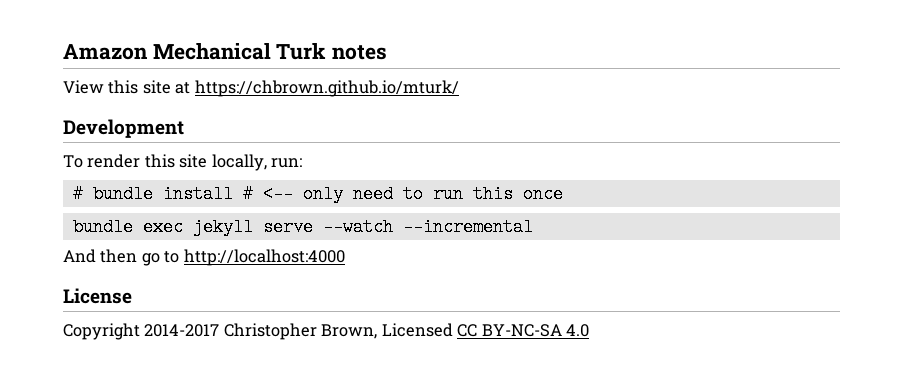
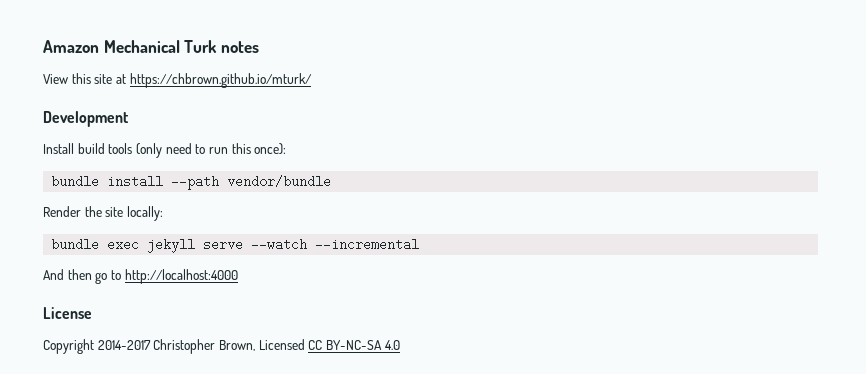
- To render this site locally, run:
- # bundle install # <-- only need to run this once
+ Install build tools (only need to run this once):
+ bundle install --path vendor/bundle
+ Render the site locally:

